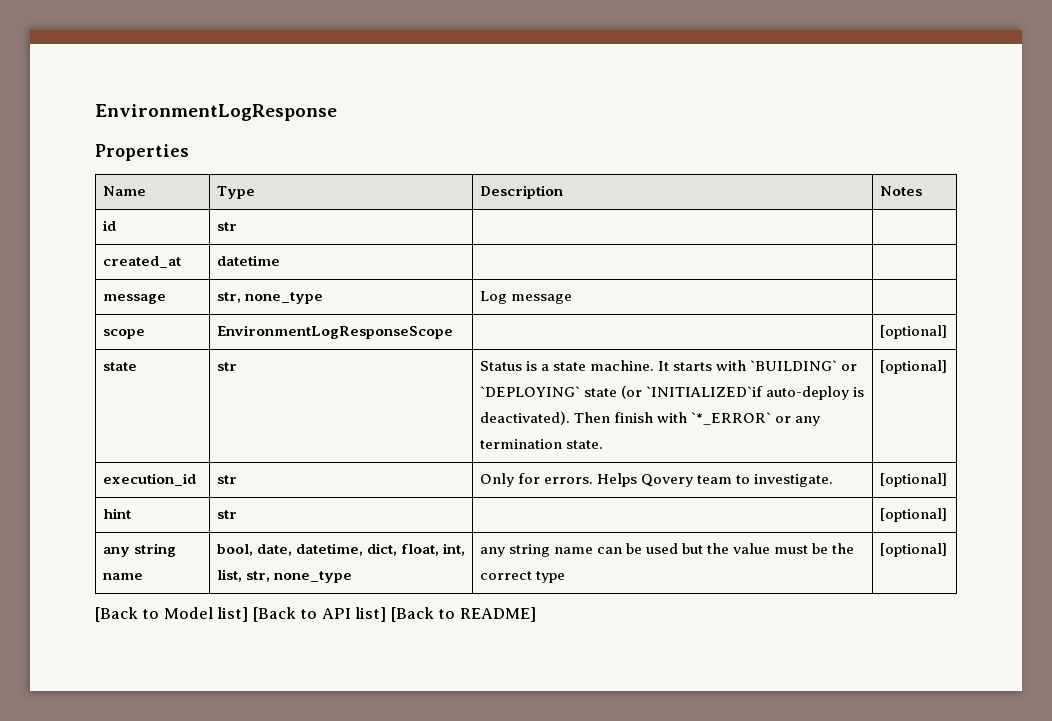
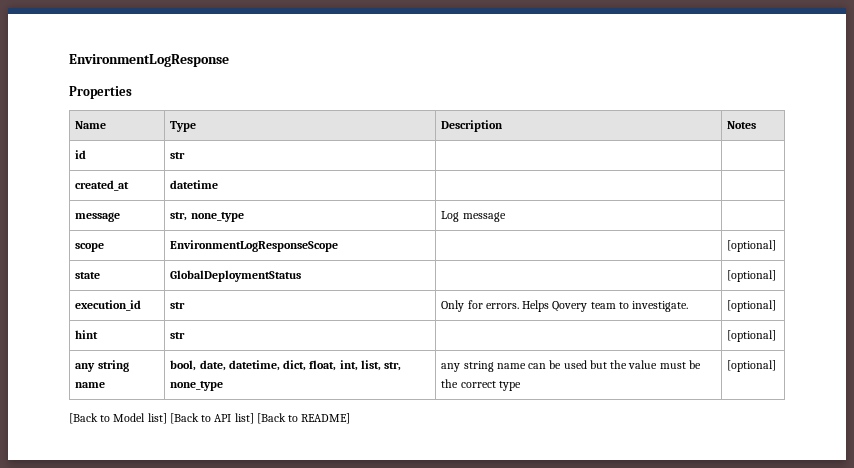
- state | str | Status is a state machine. It starts with `BUILDING` or `DEPLOYING` state (or `INITIALIZED`if auto-deploy is deactivated). Then finish with `*_ERROR` or any termination state. | [optional]
+ state | GlobalDeploymentStatus | | [optional]

